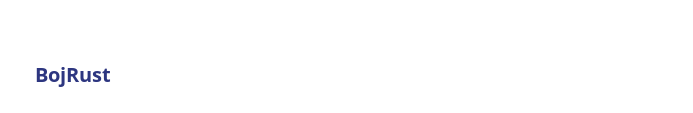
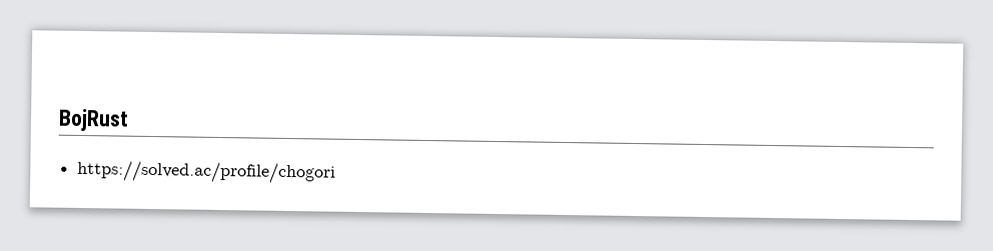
+ https://solved.ac/profile/chogori

